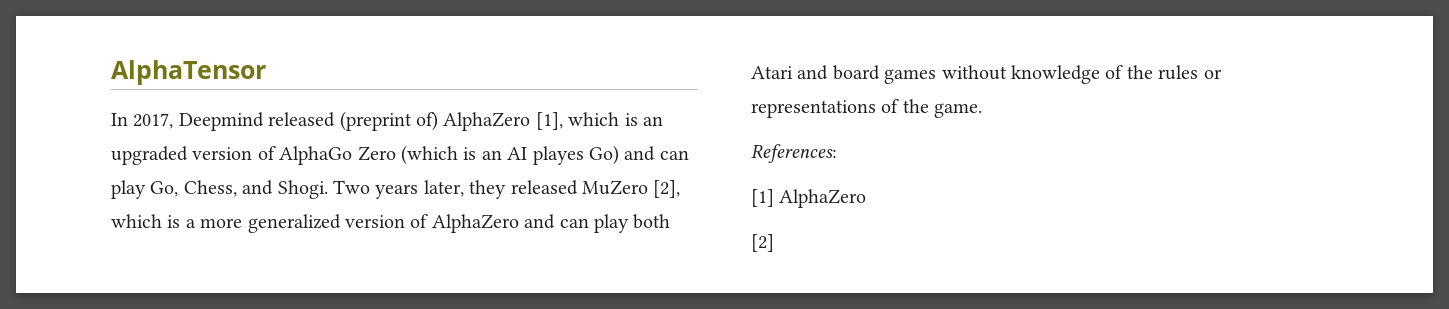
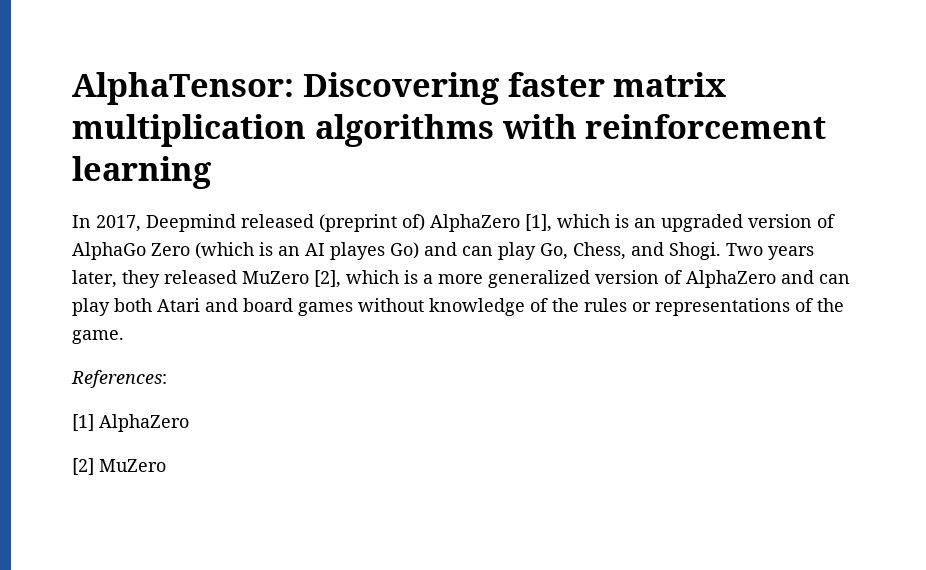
- AlphaTensor
+ AlphaTensor: Discovering faster matrix multiplication algorithms with reinforcement learning
- [2]
+ [2] MuZero

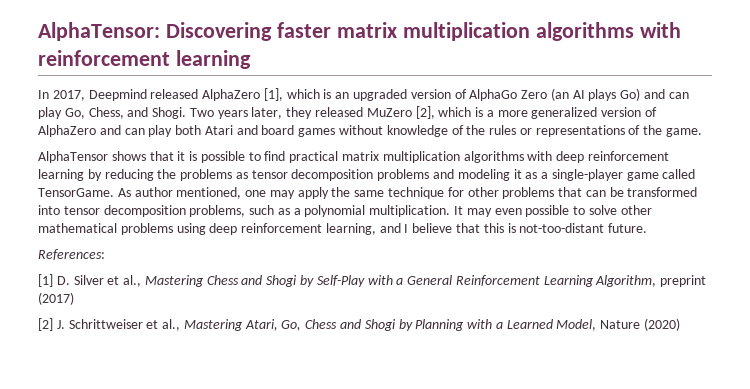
- In 2017, Deepmind released (preprint of) AlphaZero [1], which is an upgraded version of AlphaGo Zero (which is an AI playes Go) and can play Go, Chess, and Shogi.
+ In 2017, Deepmind released AlphaZero [1], which is an upgraded version of AlphaGo Zero (an AI plays Go) and can play Go, Chess, and Shogi.
+ AlphaTensor shows that it is possible to find practical matrix multiplication algorithms with deep reinforcement learning by reducing the problems as tensor decomposition problems and modeling it as a single-player game called TensorGame. As author mentioned, one may apply the same technique for other problems that can be transformed into tensor decomposition problems, such as a polynomial multiplication. It may even possible to solve other mathematical problems using deep reinforcement learning, and I believe that this is not-too-distant future.
  References:
- [1] AlphaZero
- [2] MuZero
+ [1] D. Silver et al., Mastering Chess and Shogi by Self-Play with a General Reinforcement Learning Algorithm, preprint (2017)
+ [2] J. Schrittweiser et al., Mastering Atari, Go, Chess and Shogi by Planning with a Learned Model, Nature (2020)

